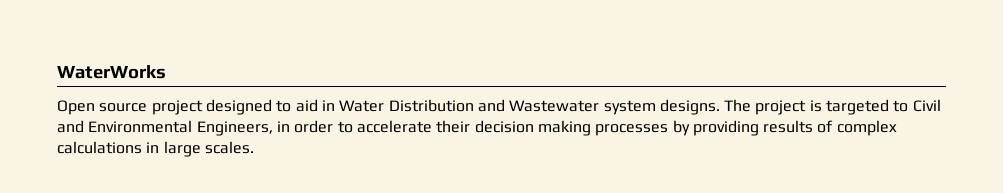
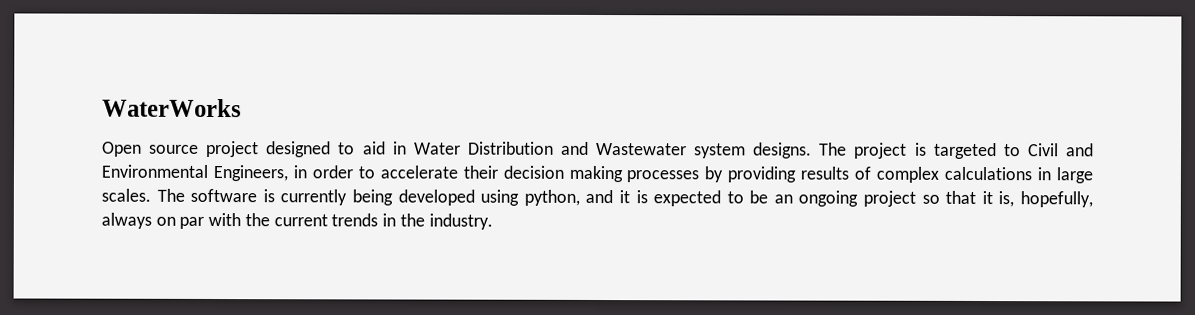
+ The software is currently being developed using python, and it is expected to be an ongoing project so that it is, hopefully, always on par with the current trends in the industry.

